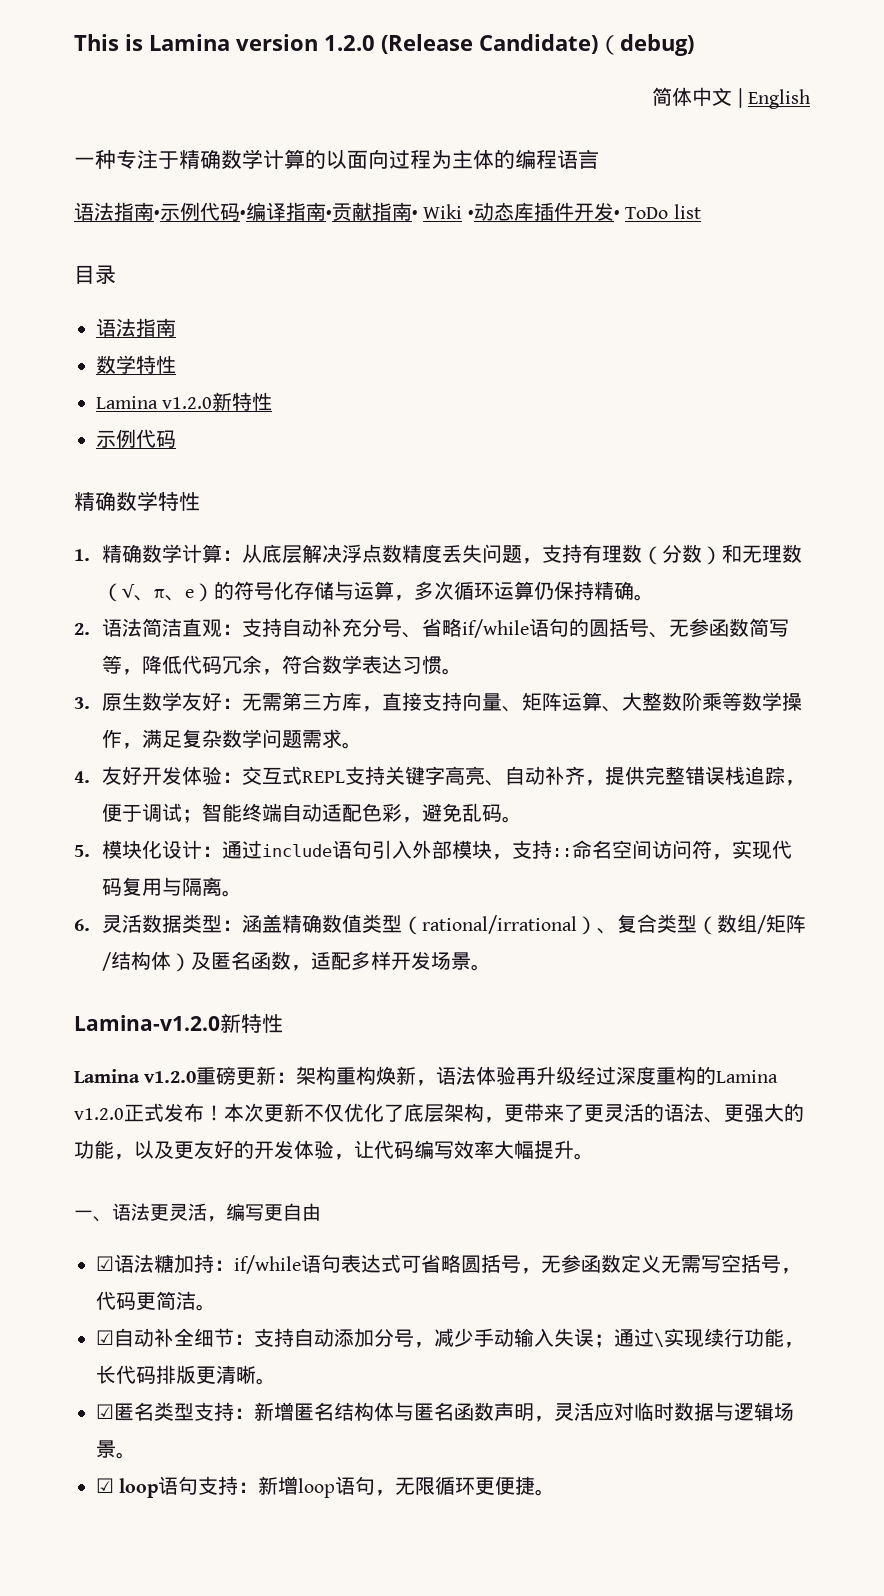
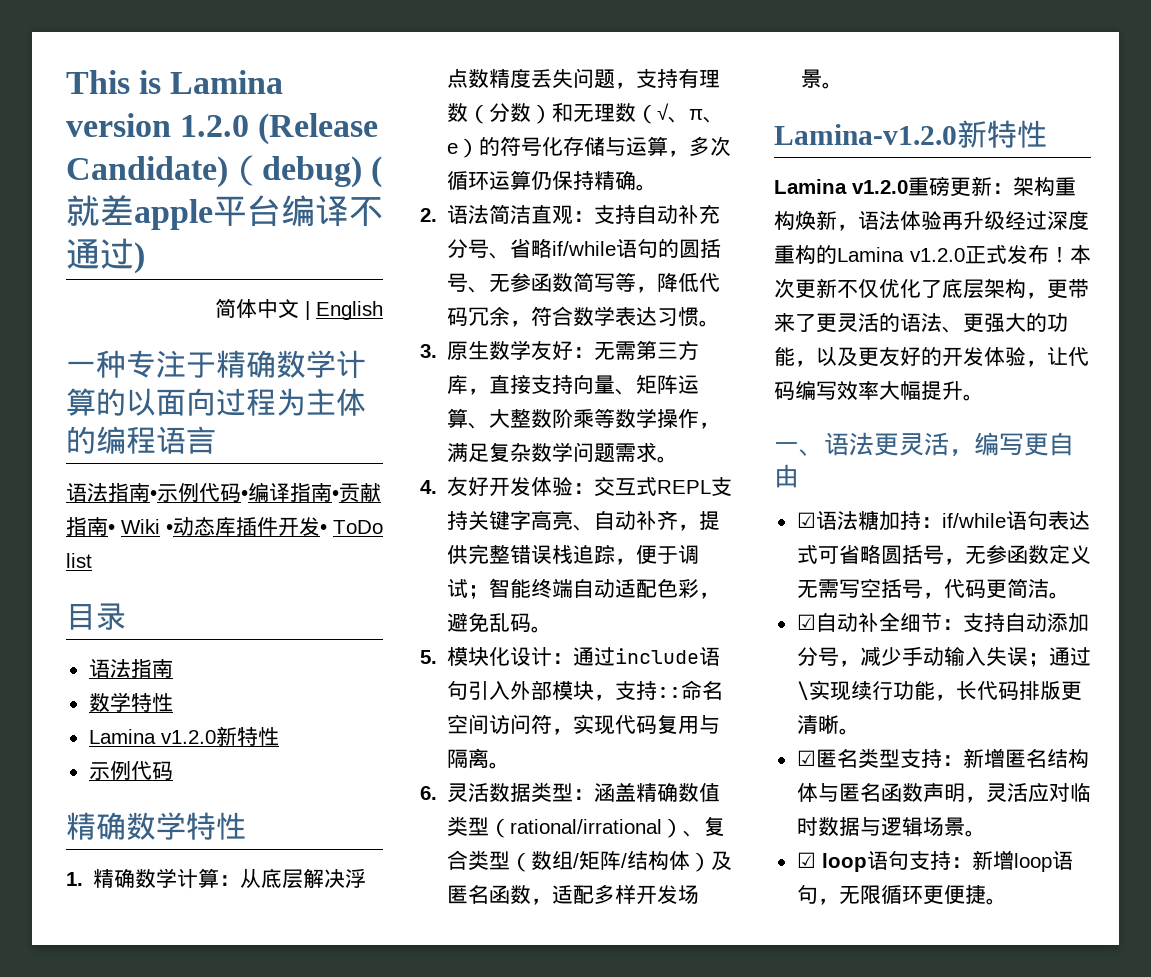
- This is Lamina version 1.2.0 (Release Candidate)（debug)
+ This is Lamina version 1.2.0 (Release Candidate)（debug) (就差apple平台编译不通过)

